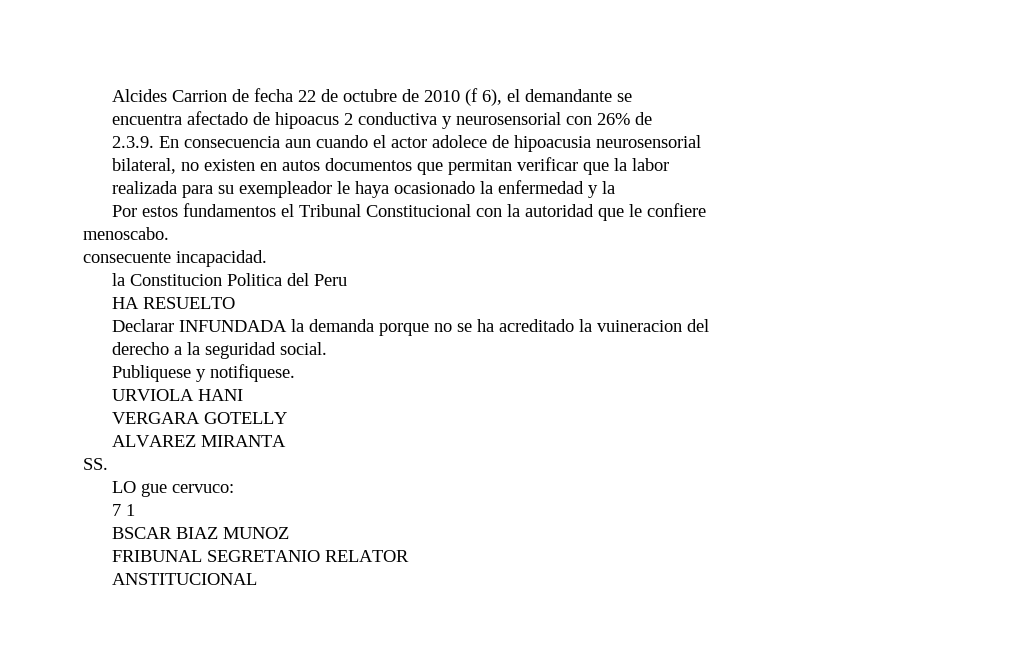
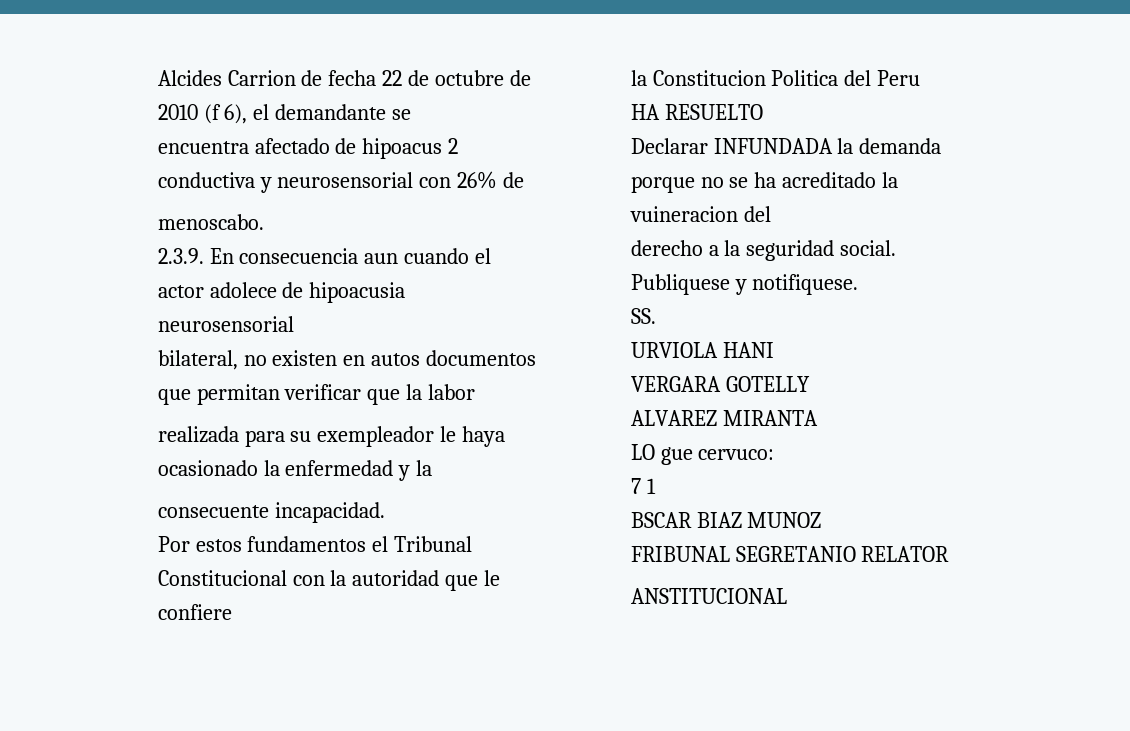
+ menoscabo.
+ consecuente incapacidad.
- menoscabo.
- consecuente incapacidad.
+ SS.
- SS.

